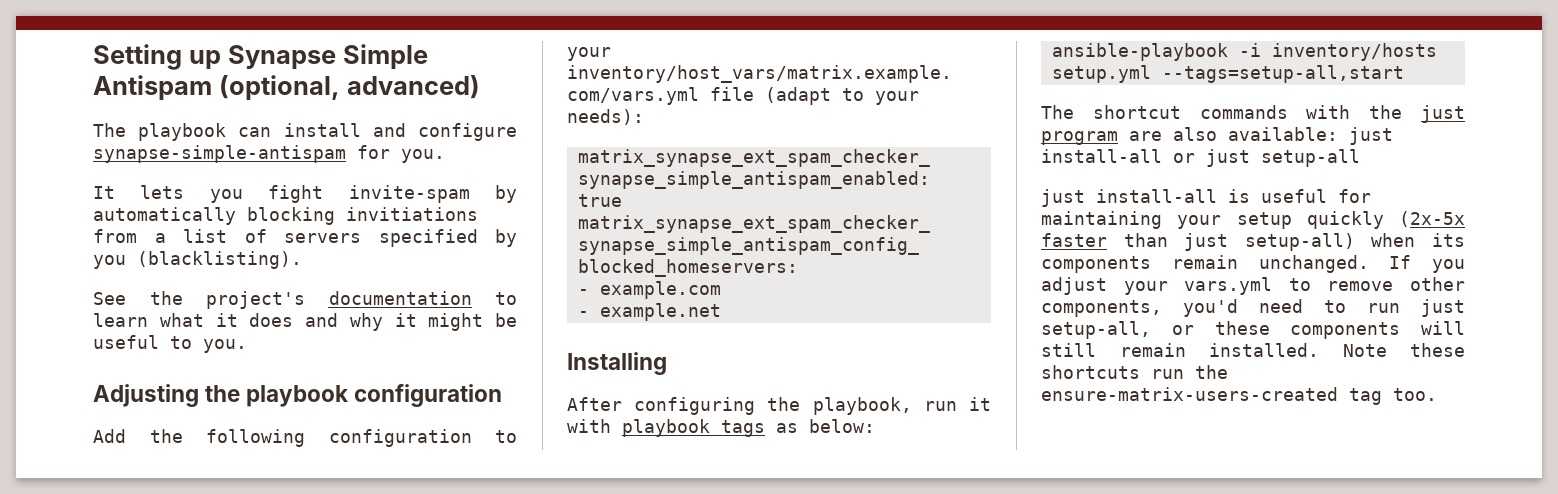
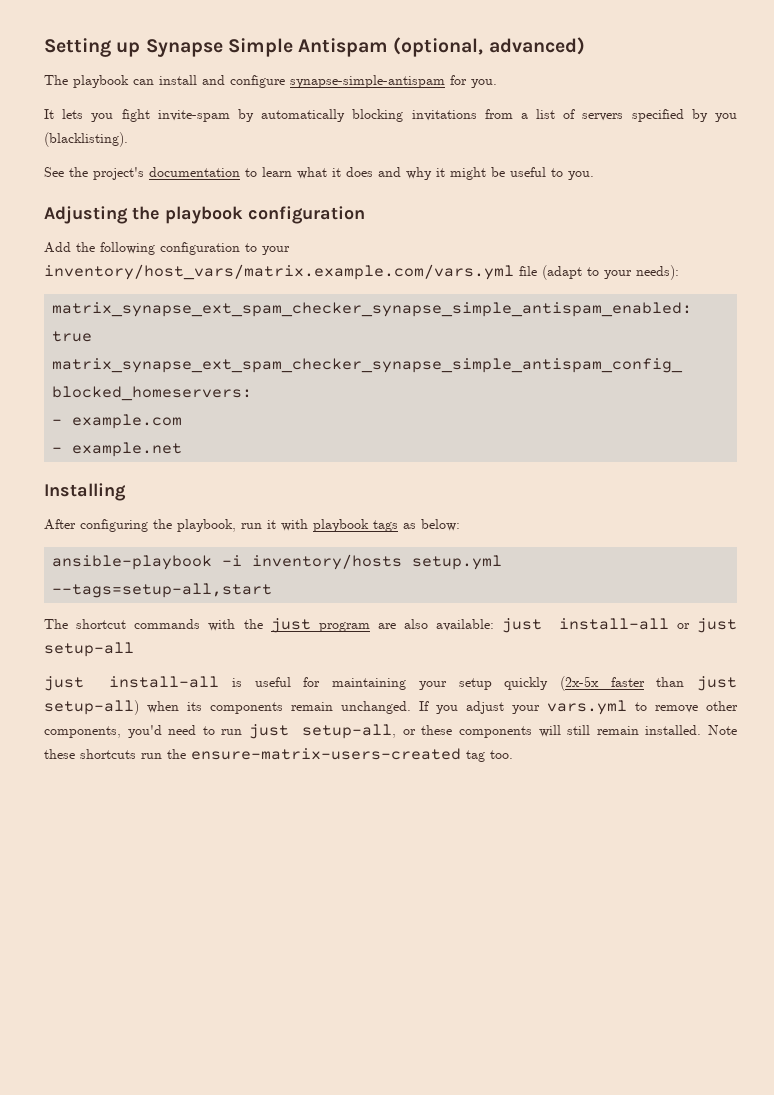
- It lets you fight invite-spam by automatically blocking invitiations from a list of servers specified by you (blacklisting).
+ It lets you fight invite-spam by automatically blocking invitations from a list of servers specified by you (blacklisting).

